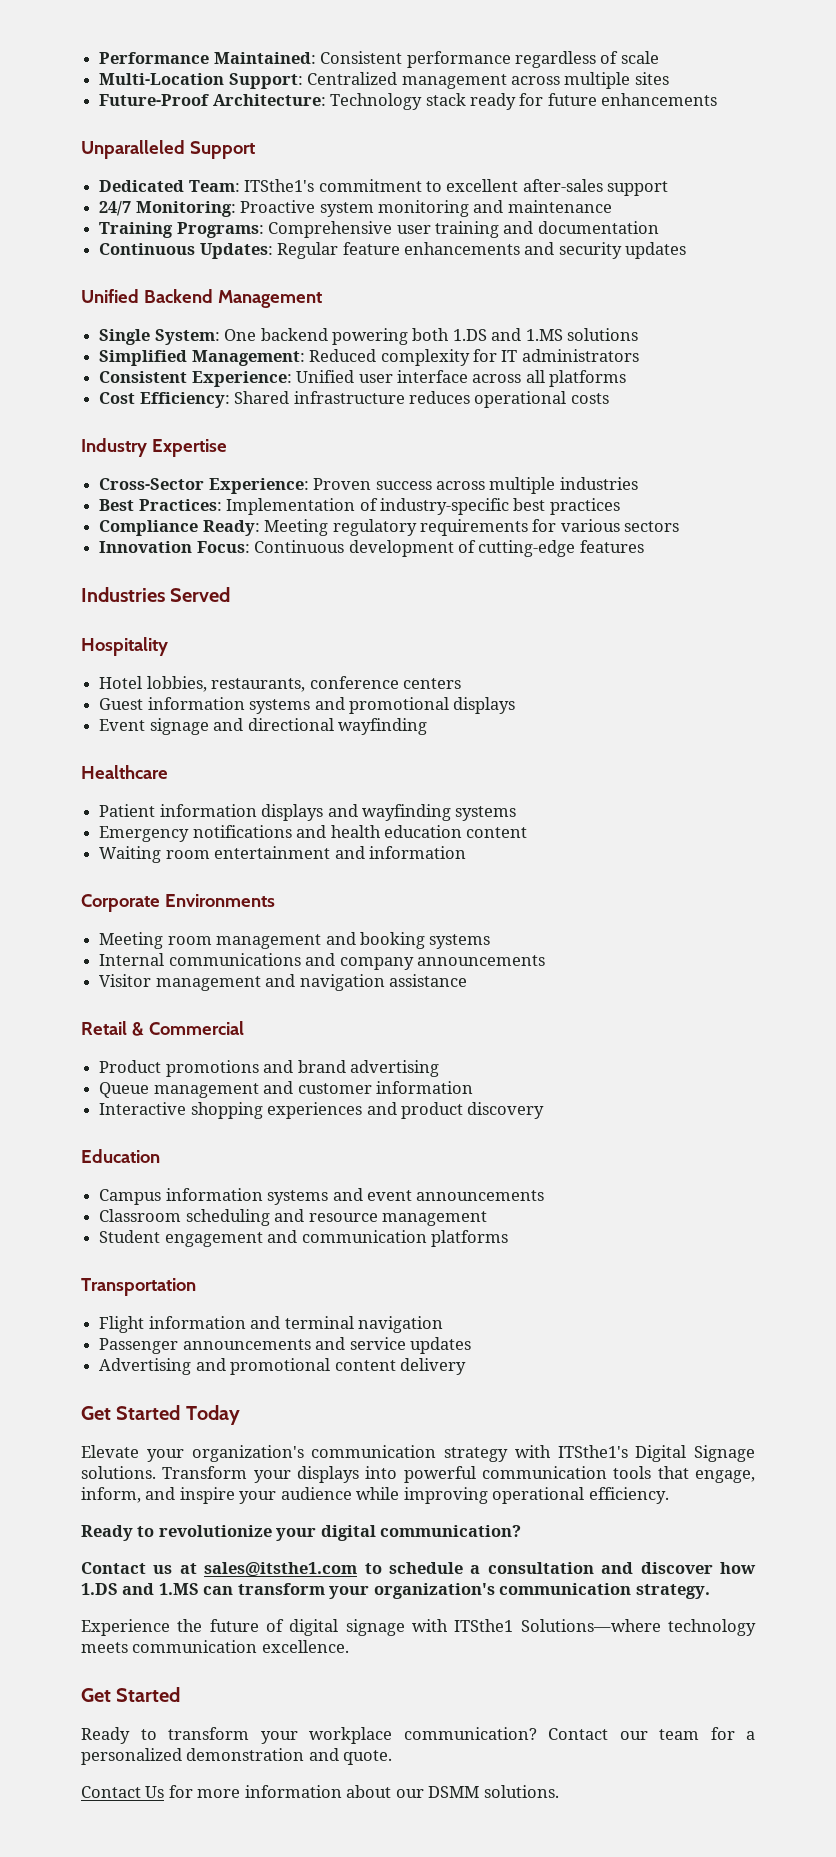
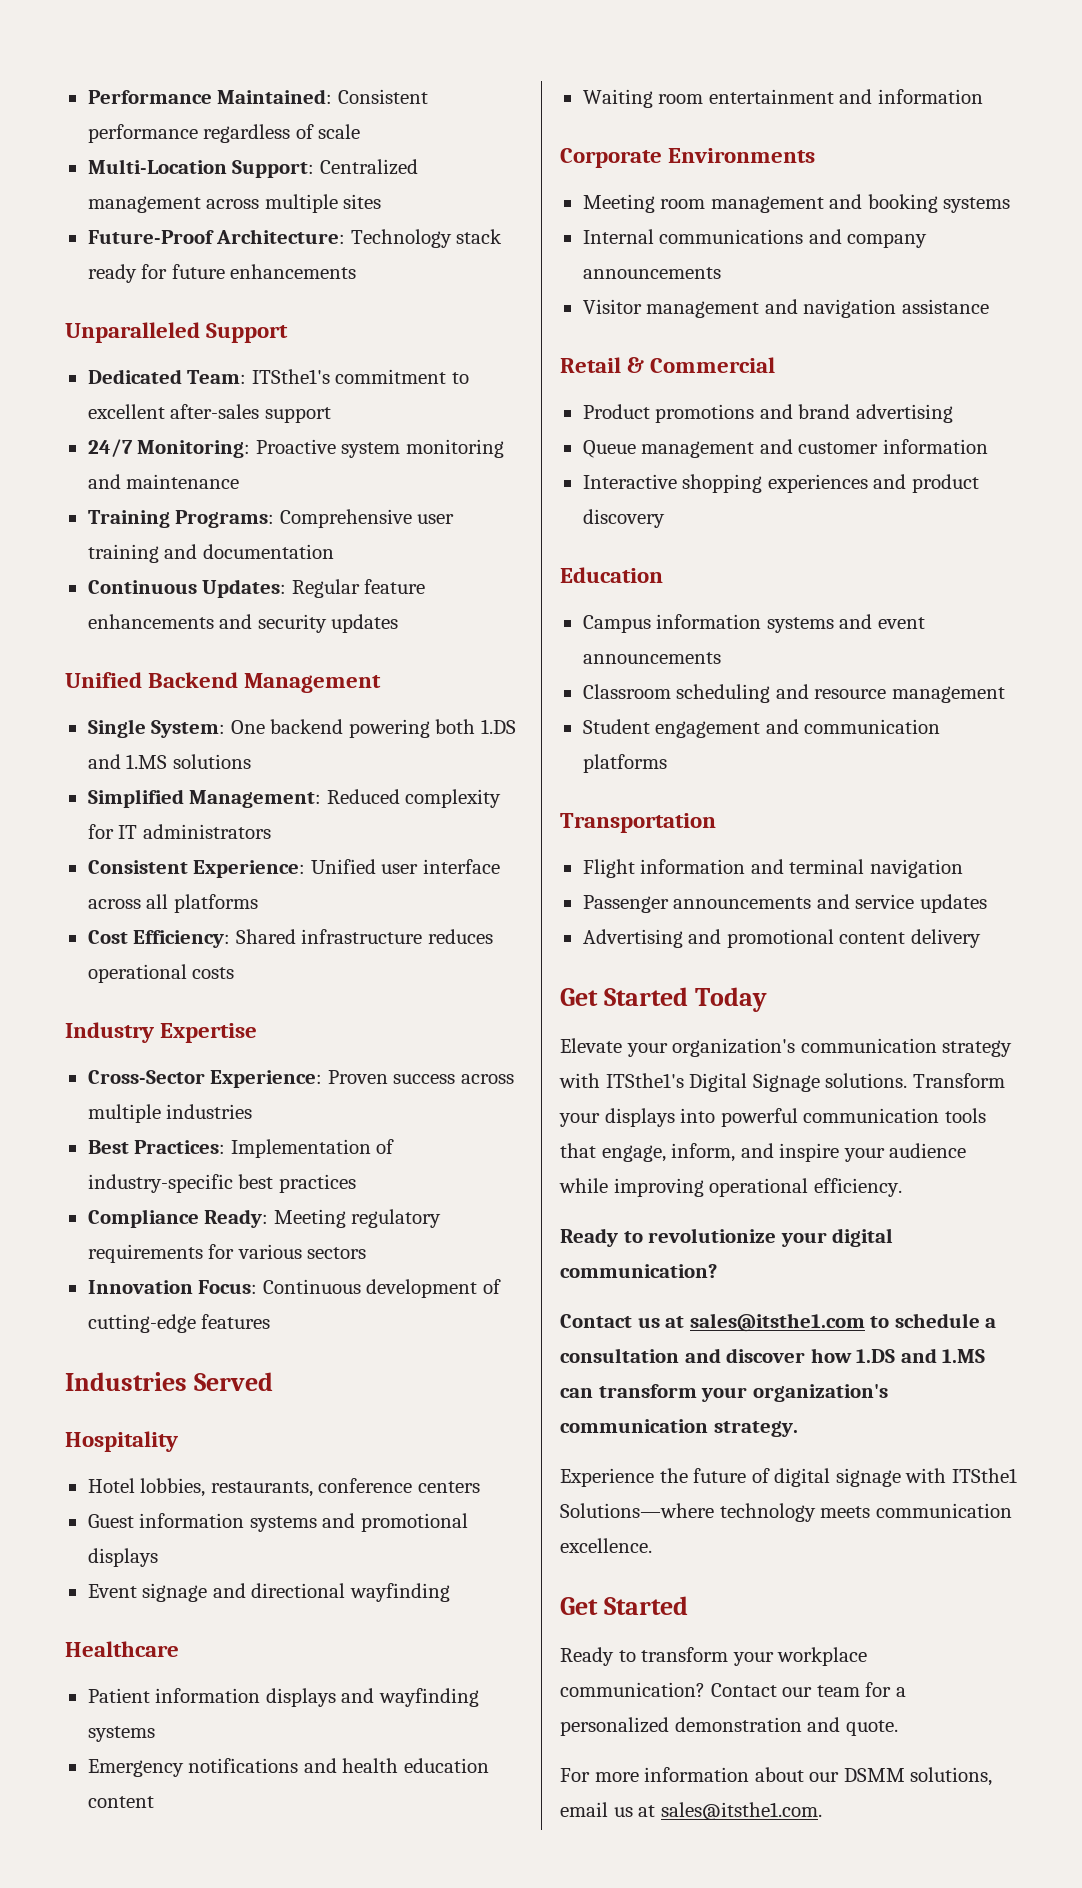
- Contact Us for more information about our DSMM solutions.
+ For more information about our DSMM solutions, email us at sales@itsthe1.com.

